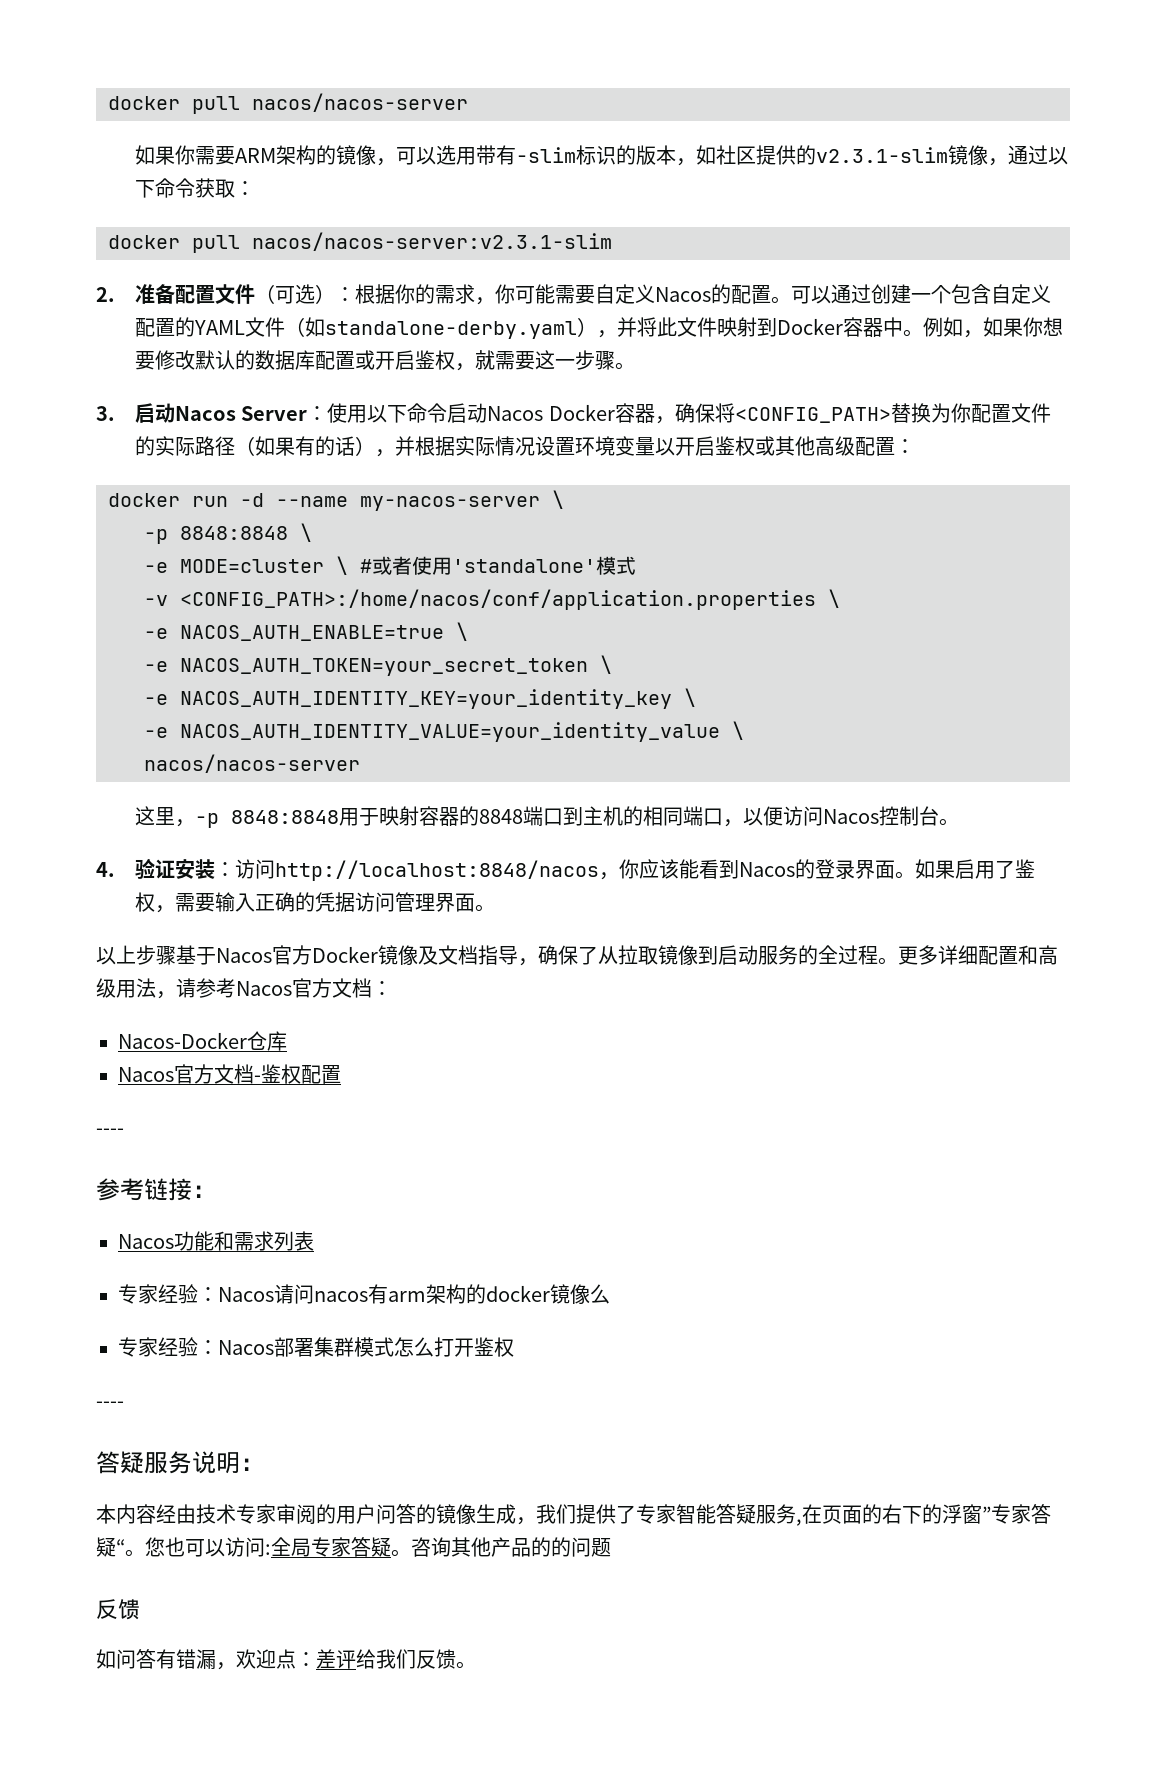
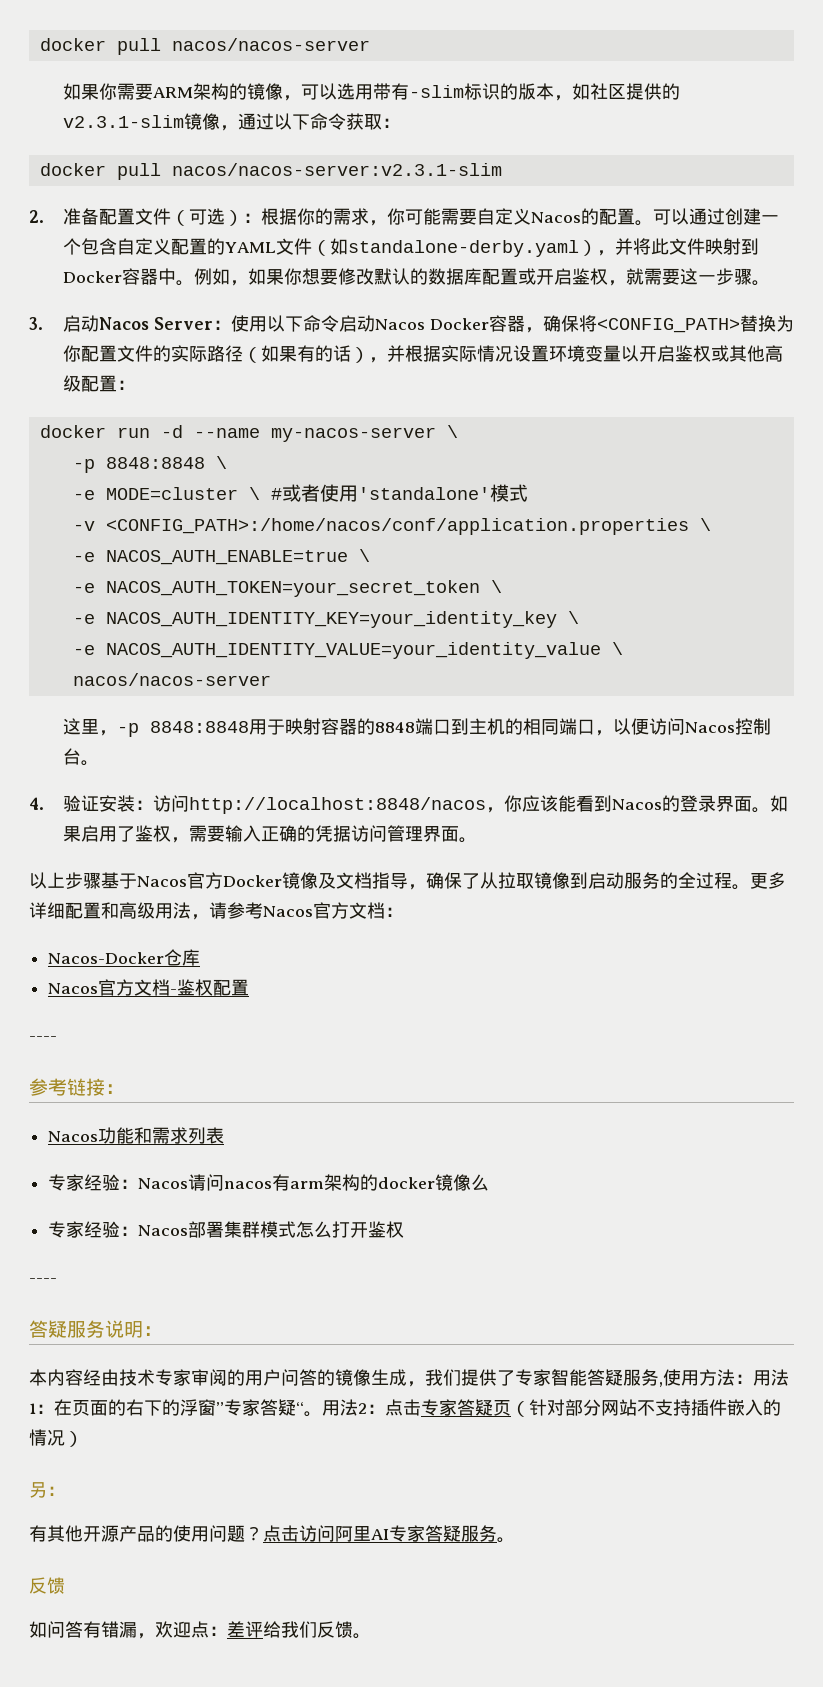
- 本内容经由技术专家审阅的用户问答的镜像生成，我们提供了专家智能答疑服务,在页面的右下的浮窗”专家答疑“。
+ 本内容经由技术专家审阅的用户问答的镜像生成，我们提供了专家智能答疑服务,使用方法：用法1：在页面的右下的浮窗”专家答疑“。
- 您也可以访问:全局专家答疑。咨询其他产品的的问题
+ 用法2：点击专家答疑页（针对部分网站不支持插件嵌入的情况）
+ 另：
+ 有其他开源产品的使用问题？点击访问阿里AI专家答疑服务。

